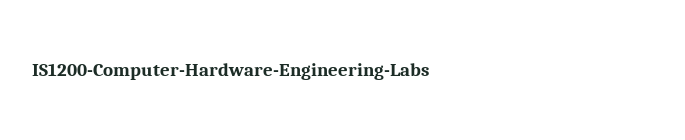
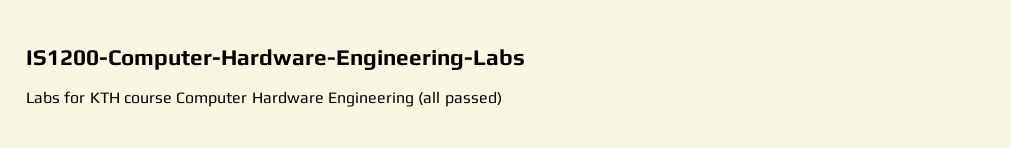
+ Labs for KTH course Computer Hardware Engineering (all passed)

